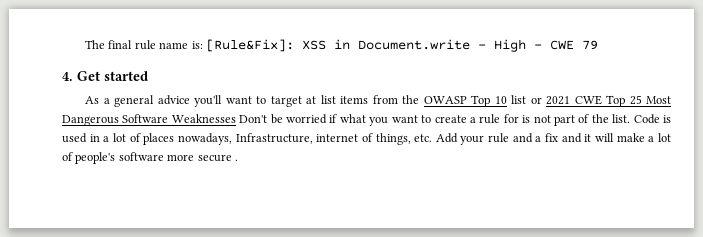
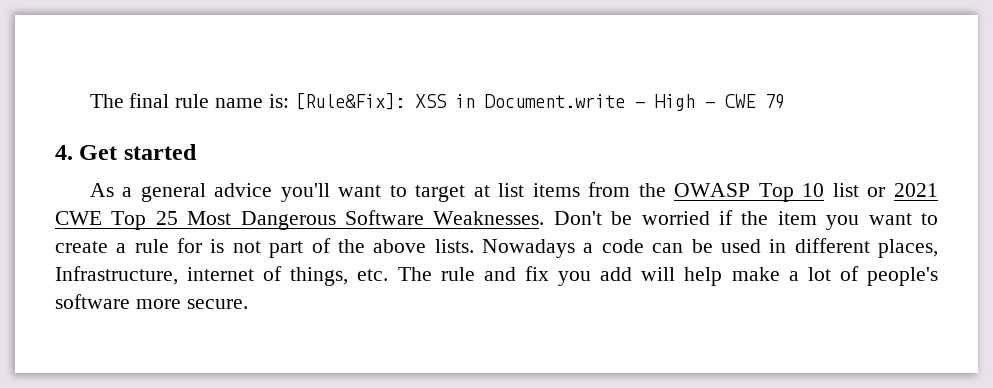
- As a general advice you'll want to target at list items from the OWASP Top 10 list or 2021 CWE Top 25 Most Dangerous Software Weaknesses Don't be worried if what you want to create a rule for is not part of the list. Code is used in a lot of places nowadays, Infrastructure, internet of things, etc. Add your rule and a fix and it will make a lot of people's software more secure .
+ As a general advice you'll want to target at list items from the OWASP Top 10 list or 2021 CWE Top 25 Most Dangerous Software Weaknesses. Don't be worried if the item you want to create a rule for is not part of the above lists. Nowadays a code can be used in different places, Infrastructure, internet of things, etc. The rule and fix you add will help make a lot of people's software more secure.

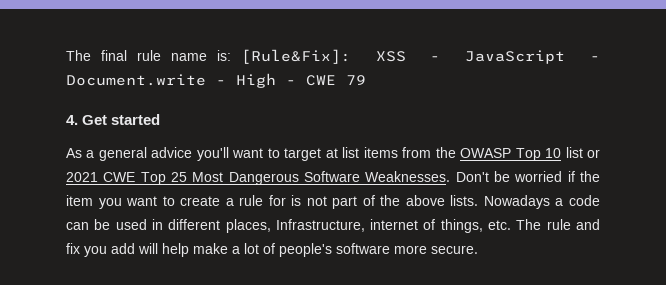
- The final rule name is: [Rule&Fix]: XSS in Document.write - High - CWE 79
+ The final rule name is: [Rule&Fix]: XSS - JavaScript - Document.write - High - CWE 79

